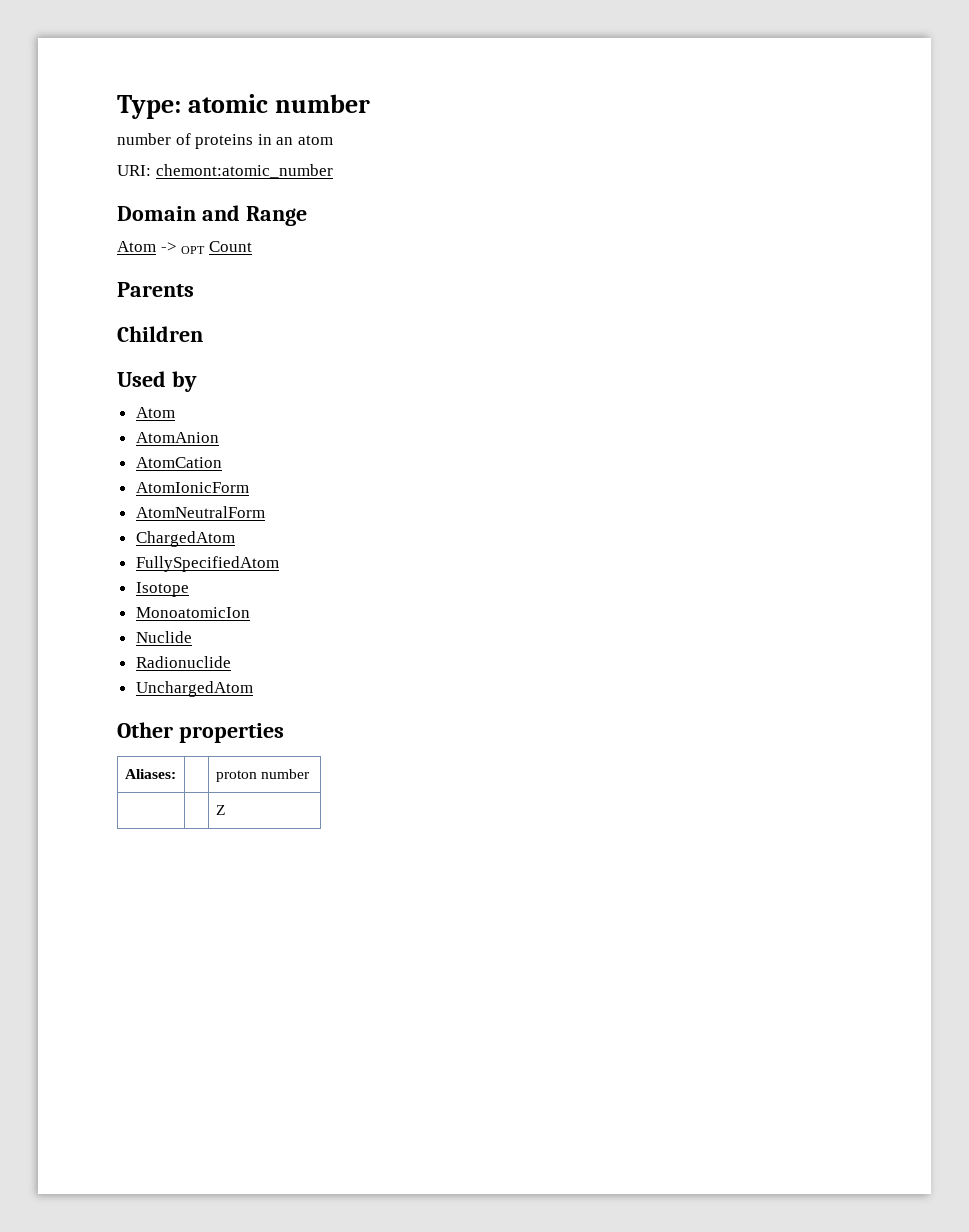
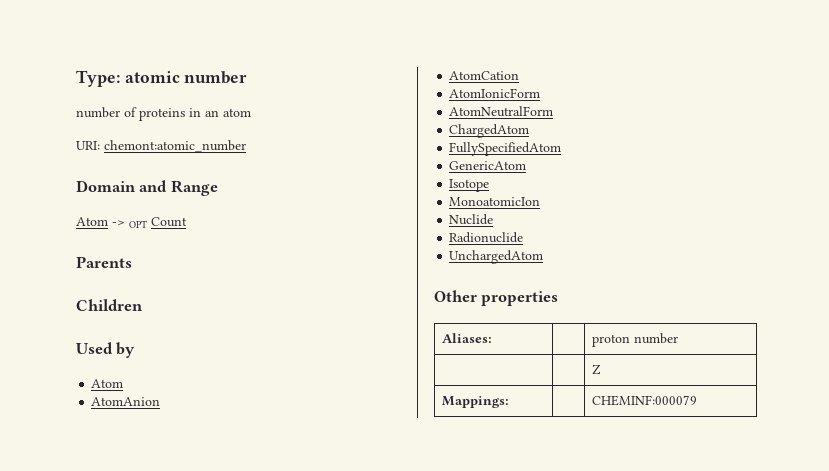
+ GenericAtom
+ Mappings: | | CHEMINF:000079

